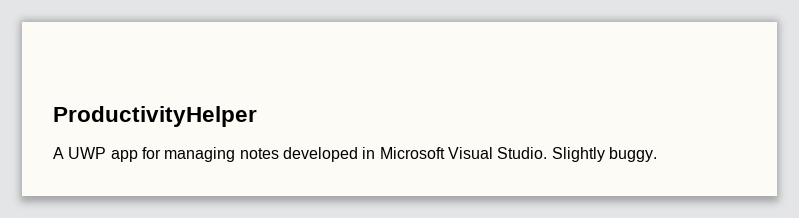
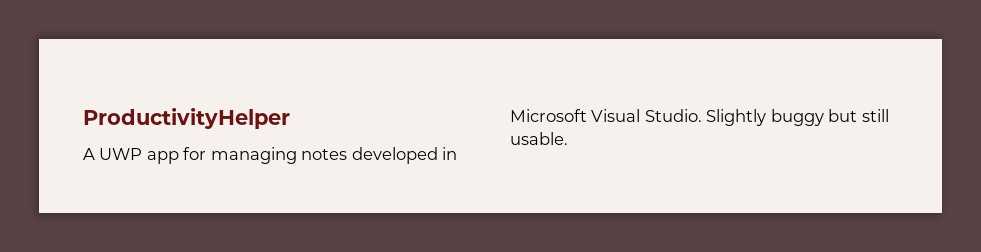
- Slightly buggy.
+ Slightly buggy but still usable.

